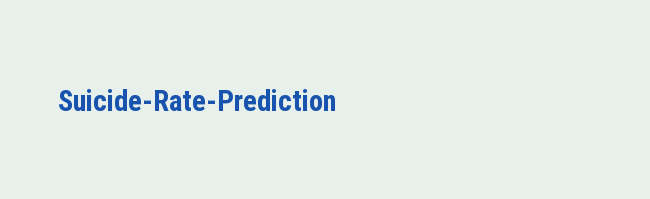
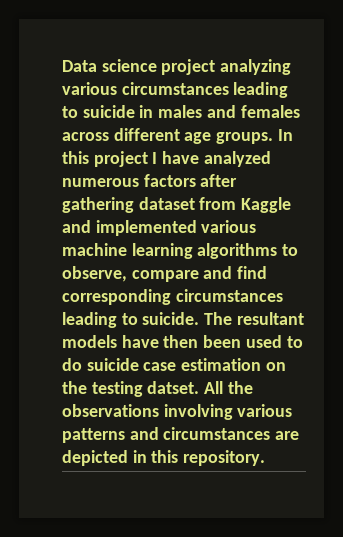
- Suicide-Rate-Prediction
+ Data science project analyzing various circumstances leading to suicide in males and females across different age groups. In this project I have analyzed numerous factors after gathering dataset from Kaggle and implemented various machine learning algorithms to observe, compare and find corresponding circumstances leading to suicide. The resultant models have then been used to do suicide case estimation on the testing datset. All the observations involving various patterns and circumstances are depicted in this repository.

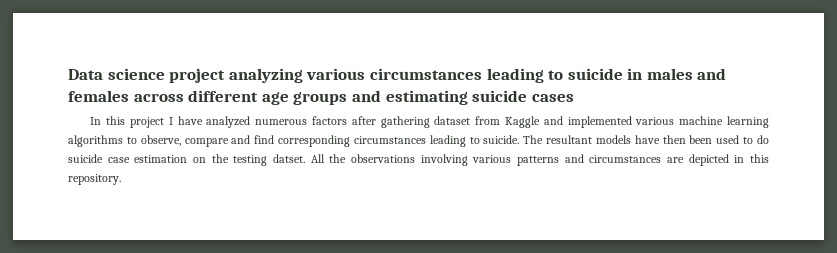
- Data science project analyzing various circumstances leading to suicide in males and females across different age groups. In this project I have analyzed numerous factors after gathering dataset from Kaggle and implemented various machine learning algorithms to observe, compare and find corresponding circumstances leading to suicide.
+ Data science project analyzing various circumstances leading to suicide in males and females across different age groups and estimating suicide cases
+ In this project I have analyzed numerous factors after gathering dataset from Kaggle and implemented various machine learning algorithms to observe, compare and find corresponding circumstances leading to suicide.

